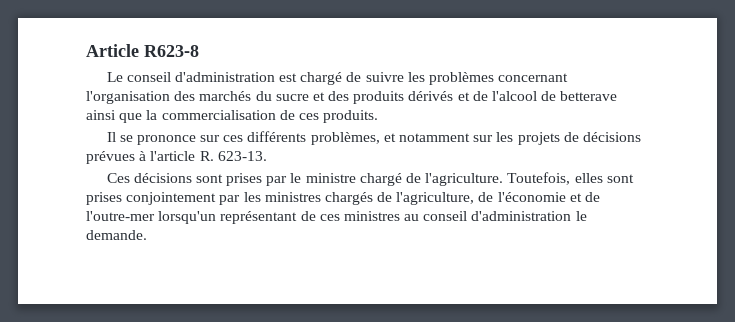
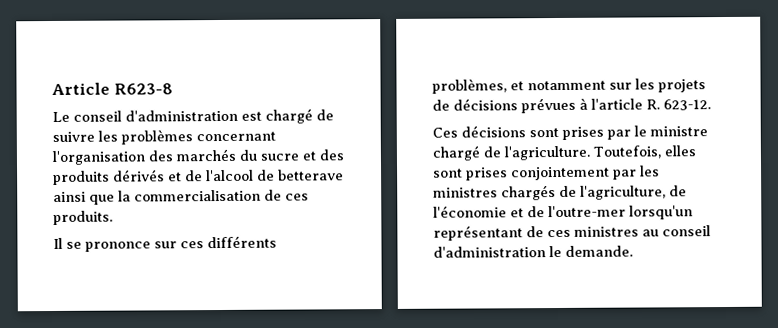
- Il se prononce sur ces différents problèmes, et notamment sur les projets de décisions prévues à l'article R. 623-13.
+ Il se prononce sur ces différents problèmes, et notamment sur les projets de décisions prévues à l'article R. 623-12.

